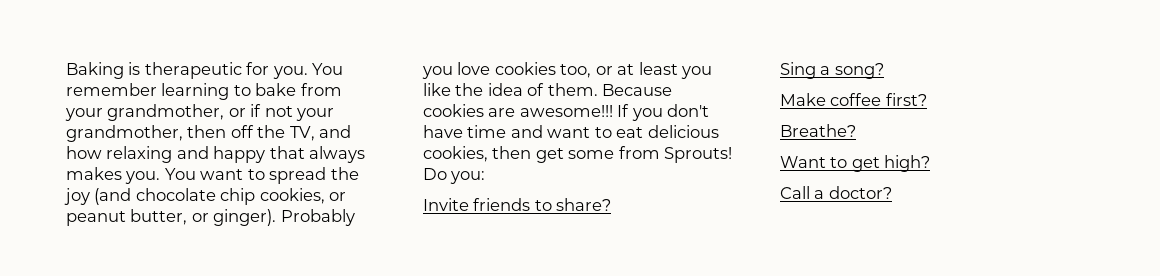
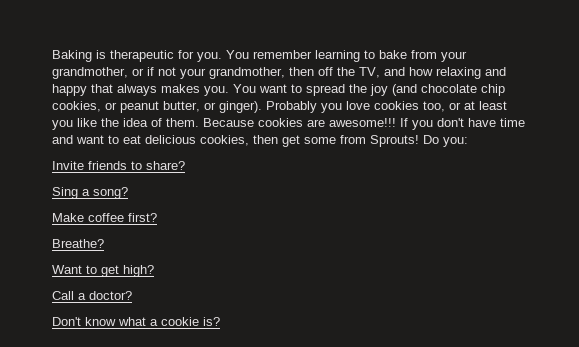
+ Don't know what a cookie is?

